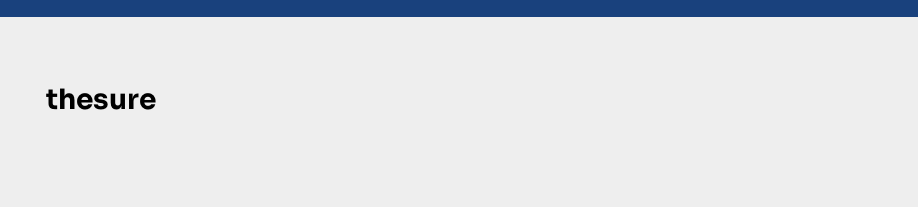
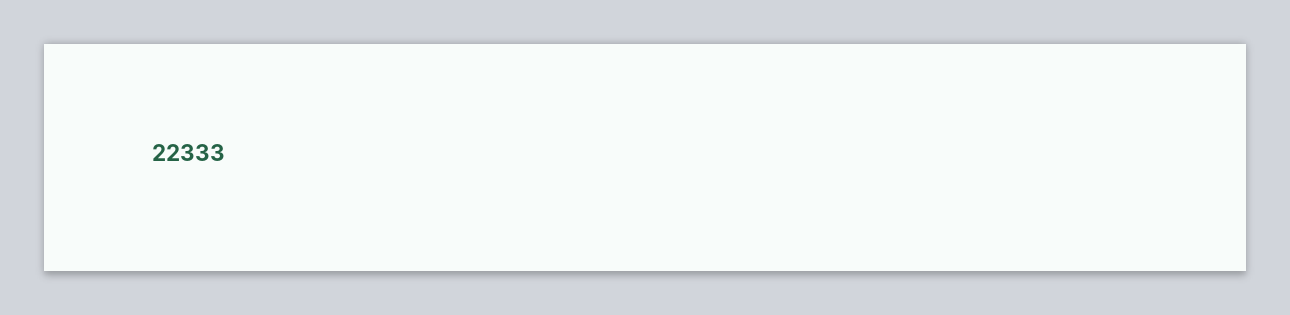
- thesure
+ 22333

